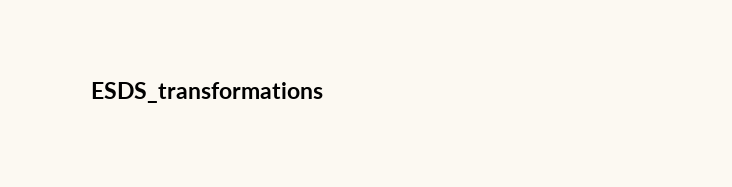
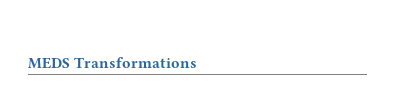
- ESDS_transformations
+ MEDS Transformations

